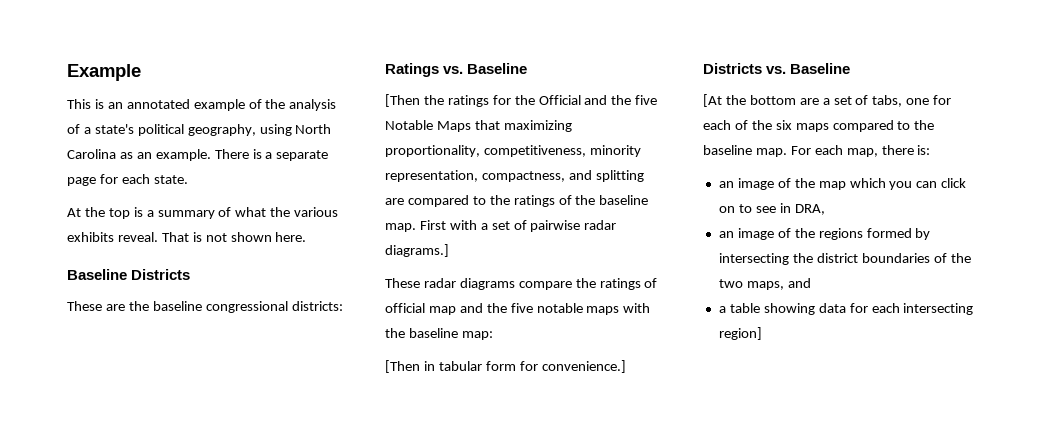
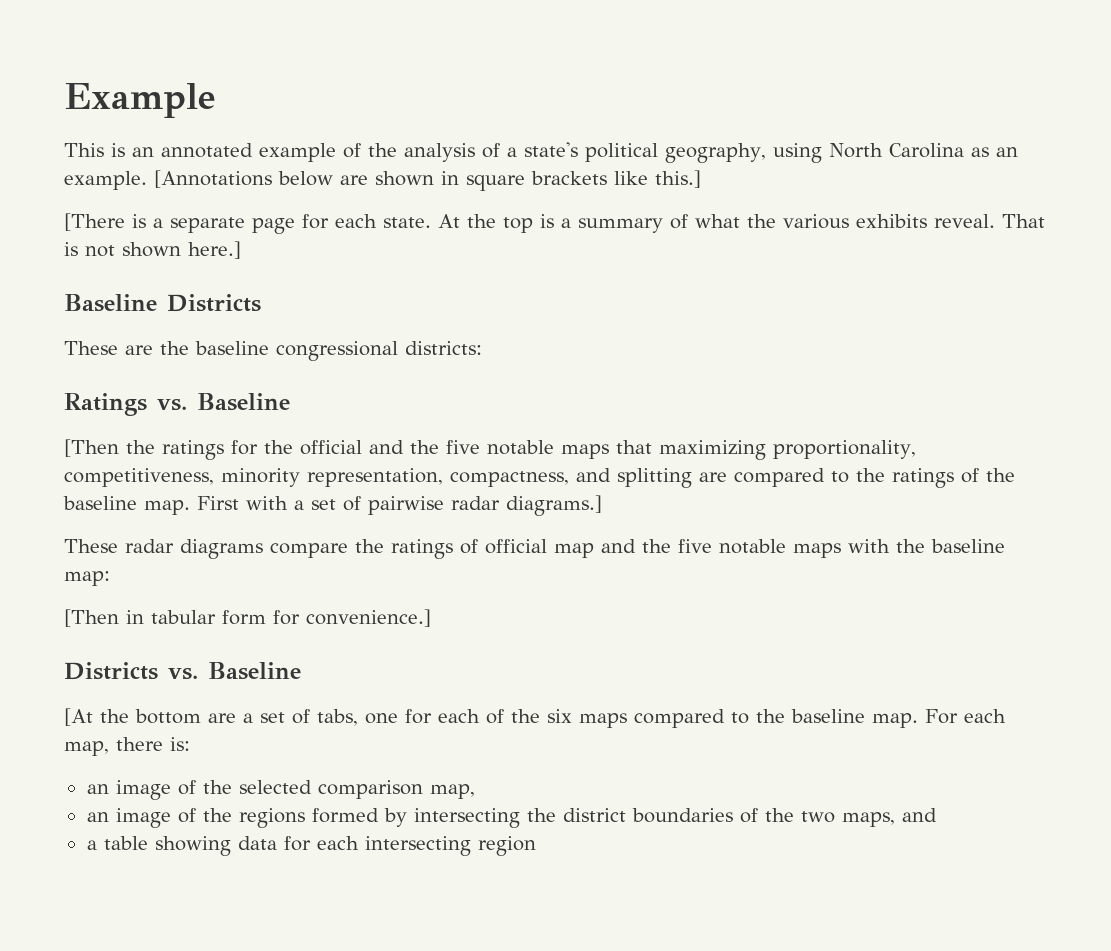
- There is a separate page for each state.
- At the top is a summary of what the various exhibits reveal.
+ [Annotations below are shown in square brackets like this.]
+ [There is a separate page for each state. At the top is a summary of what the various exhibits reveal.
- That is not shown here.
+ That is not shown here.]
- [Then the ratings for the Official and the five Notable Maps that maximizing proportionality, competitiveness, minority representation, compactness, and splitting are compared to the ratings of the baseline map.
+ [Then the ratings for the official and the five notable maps that maximizing proportionality, competitiveness, minority representation, compactness, and splitting are compared to the ratings of the baseline map.
- an image of the map which you can click on to see in DRA,
+ an image of the selected comparison map,
- a table showing data for each intersecting region]
+ a table showing data for each intersecting region

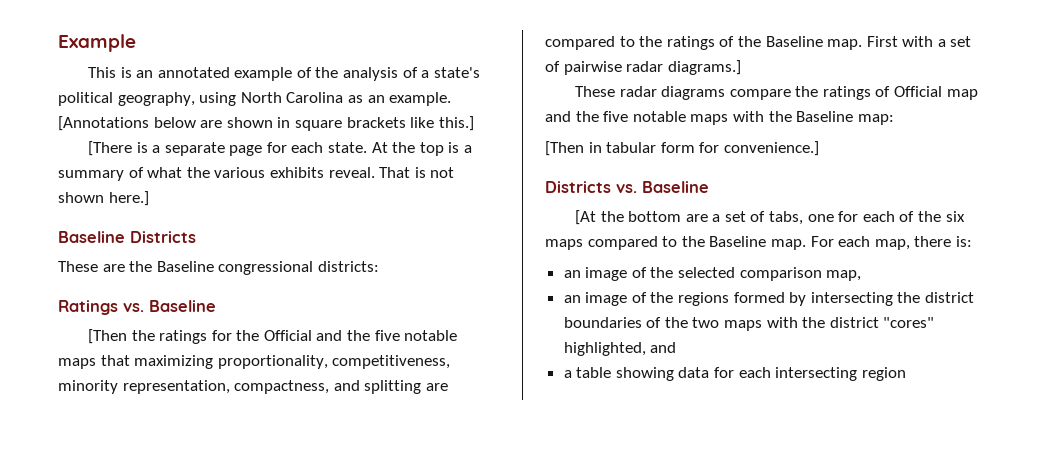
- These are the baseline congressional districts:
+ These are the Baseline congressional districts:
- [Then the ratings for the official and the five notable maps that maximizing proportionality, competitiveness, minority representation, compactness, and splitting are compared to the ratings of the baseline map.
+ [Then the ratings for the Official and the five notable maps that maximizing proportionality, competitiveness, minority representation, compactness, and splitting are compared to the ratings of the Baseline map.
- These radar diagrams compare the ratings of official map and the five notable maps with the baseline map:
+ These radar diagrams compare the ratings of Official map and the five notable maps with the Baseline map:
- [At the bottom are a set of tabs, one for each of the six maps compared to the baseline map.
+ [At the bottom are a set of tabs, one for each of the six maps compared to the Baseline map.
- an image of the regions formed by intersecting the district boundaries of the two maps, and
+ an image of the regions formed by intersecting the district boundaries of the two maps with the district "cores" highlighted, and

